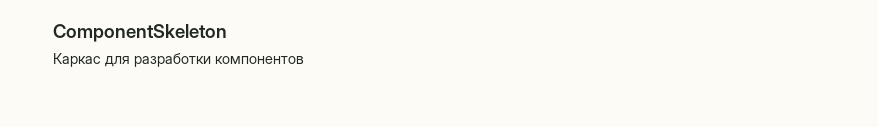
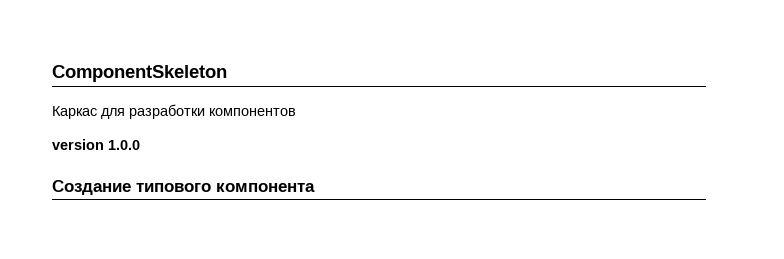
+ version 1.0.0
+ Создание типового компонента

